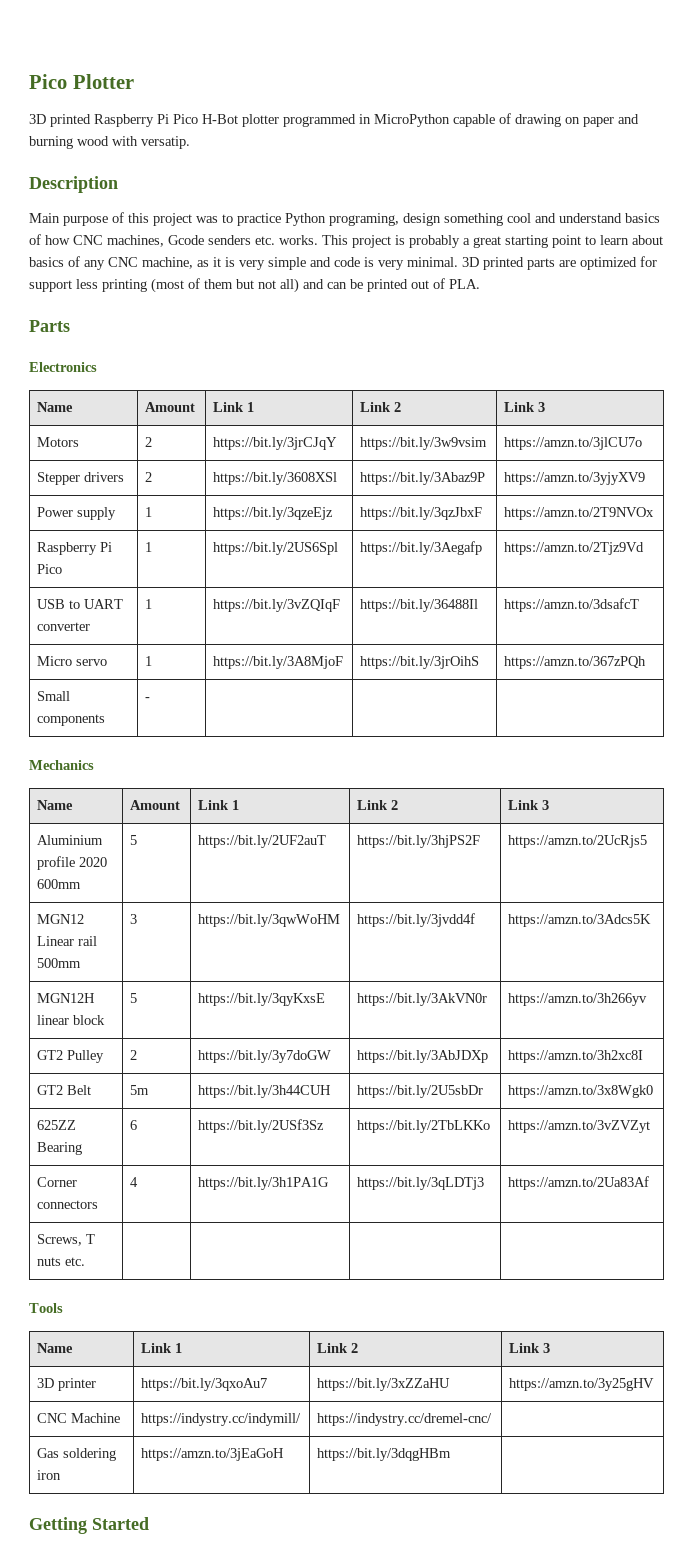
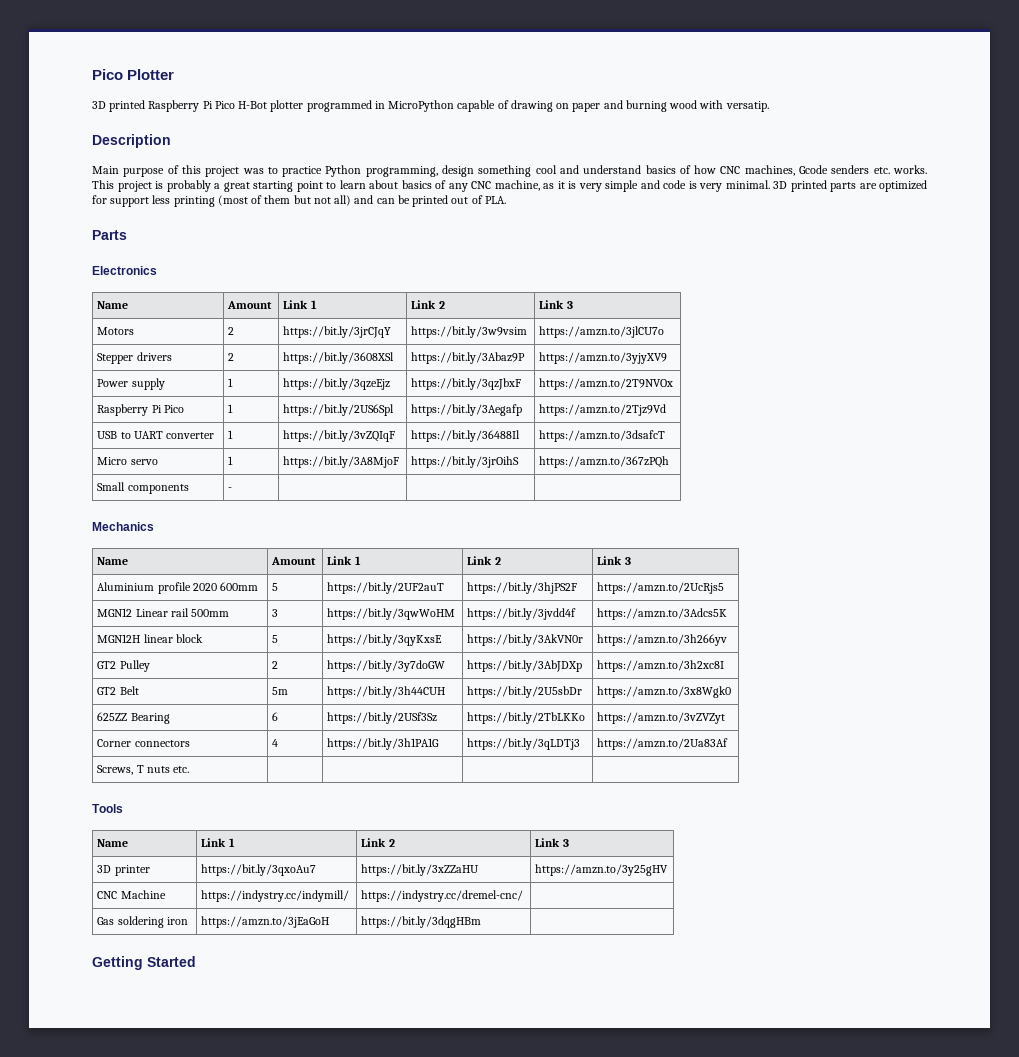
- Main purpose of this project was to practice Python programing, design something cool and understand basics of how CNC machines, Gcode senders etc. works.
+ Main purpose of this project was to practice Python programming, design something cool and understand basics of how CNC machines, Gcode senders etc. works.

